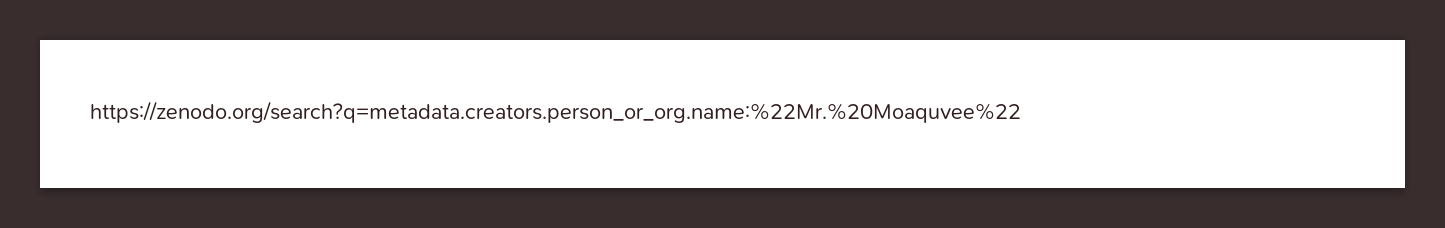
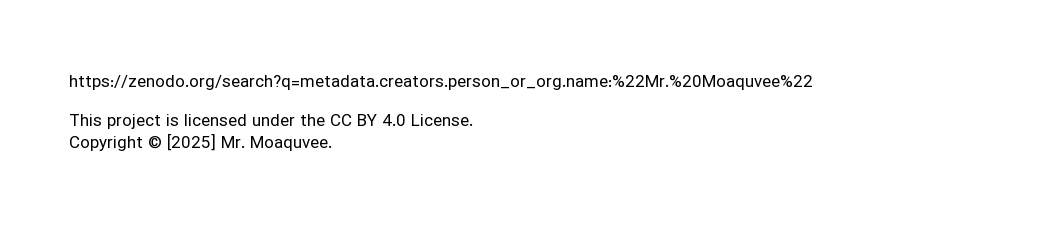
+ This project is licensed under the CC BY 4.0 License.
+ Copyright © [2025] Mr. Moaquvee.

